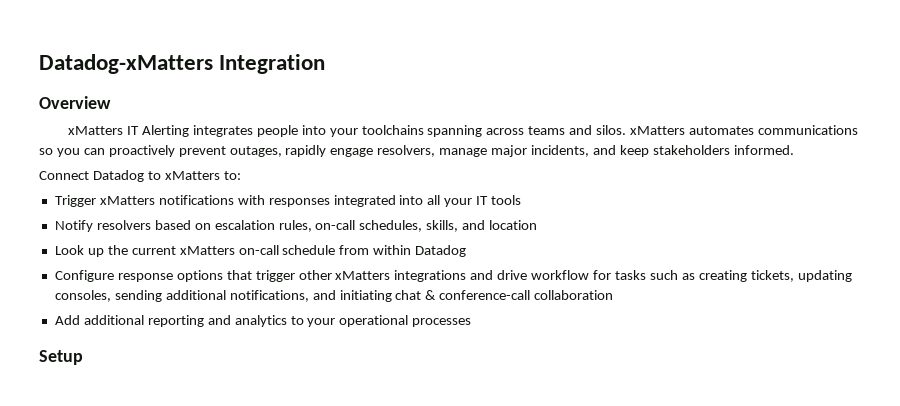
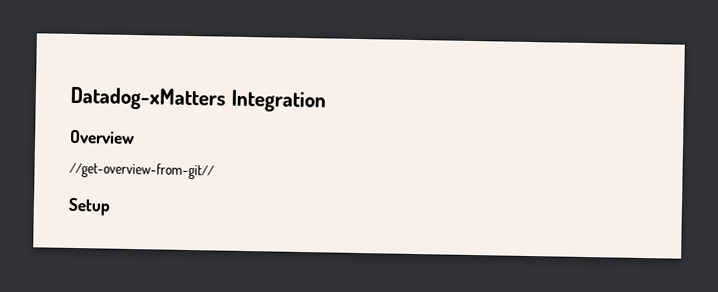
- xMatters IT Alerting integrates people into your toolchains spanning across teams and silos. xMatters automates communications so you can proactively prevent outages, rapidly engage resolvers, manage major incidents, and keep stakeholders informed.
- Connect Datadog to xMatters to:
- Trigger xMatters notifications with responses integrated into all your IT tools
- Notify resolvers based on escalation rules, on-call schedules, skills, and location
- Look up the current xMatters on-call schedule from within Datadog
- Configure response options that trigger other xMatters integrations and drive workflow for tasks such as creating tickets, updating consoles, sending additional notifications, and initiating chat & conference-call collaboration
- Add additional reporting and analytics to your operational processes
+ //get-overview-from-git//

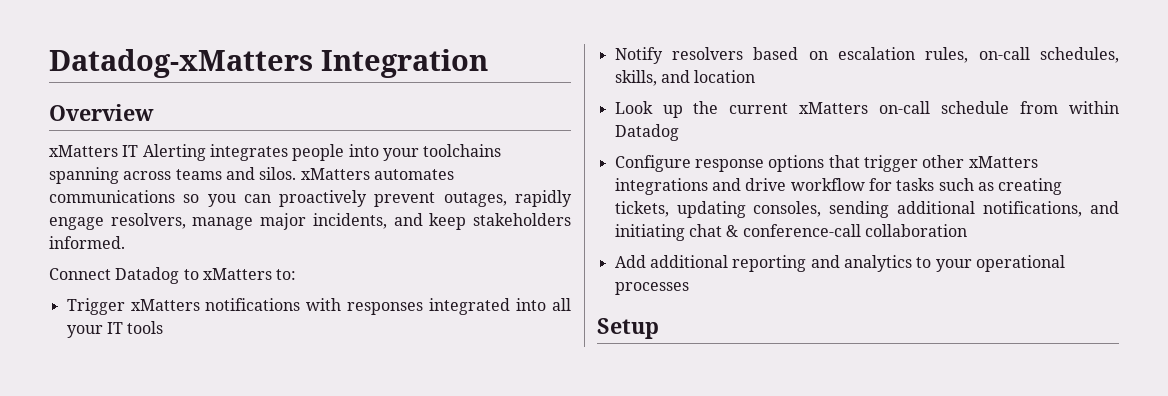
- //get-overview-from-git//
+ xMatters IT Alerting integrates people into your toolchains spanning across teams and silos. xMatters automates communications so you can proactively prevent outages, rapidly engage resolvers, manage major incidents, and keep stakeholders informed.
+ Connect Datadog to xMatters to:
+ Trigger xMatters notifications with responses integrated into all your IT tools
+ Notify resolvers based on escalation rules, on-call schedules, skills, and location
+ Look up the current xMatters on-call schedule from within Datadog
+ Configure response options that trigger other xMatters integrations and drive workflow for tasks such as creating tickets, updating consoles, sending additional notifications, and initiating chat & conference-call collaboration
+ Add additional reporting and analytics to your operational processes

